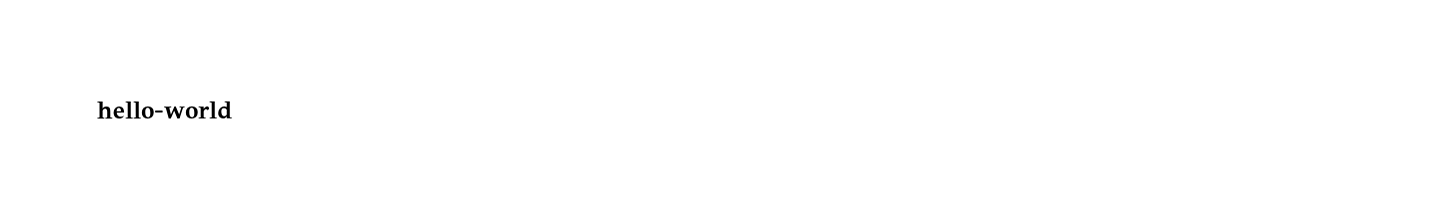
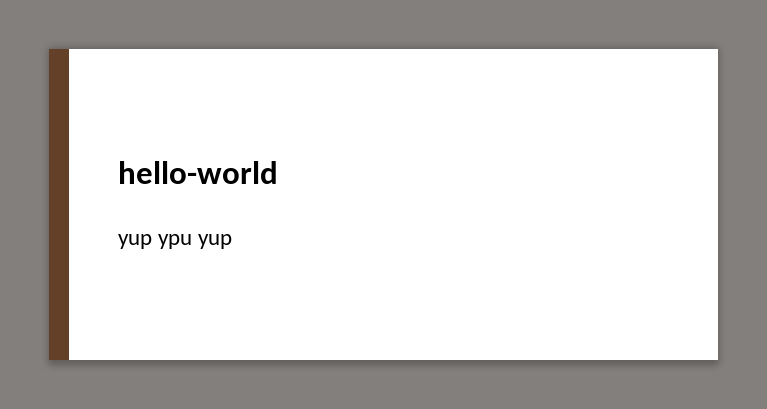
+ yup ypu yup

